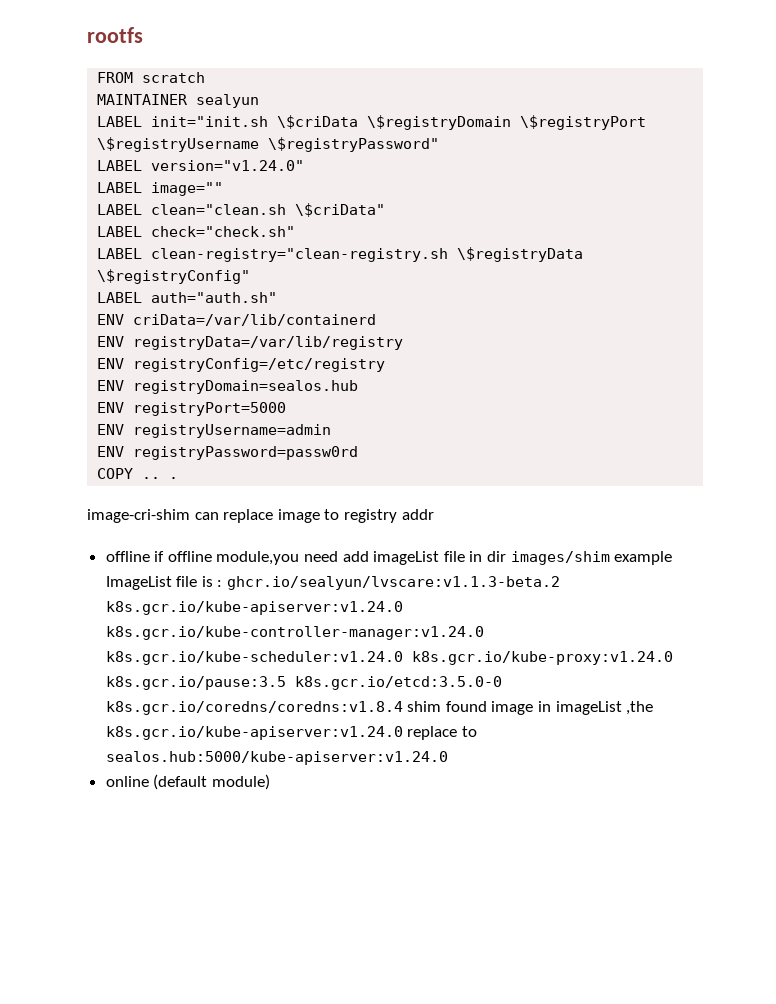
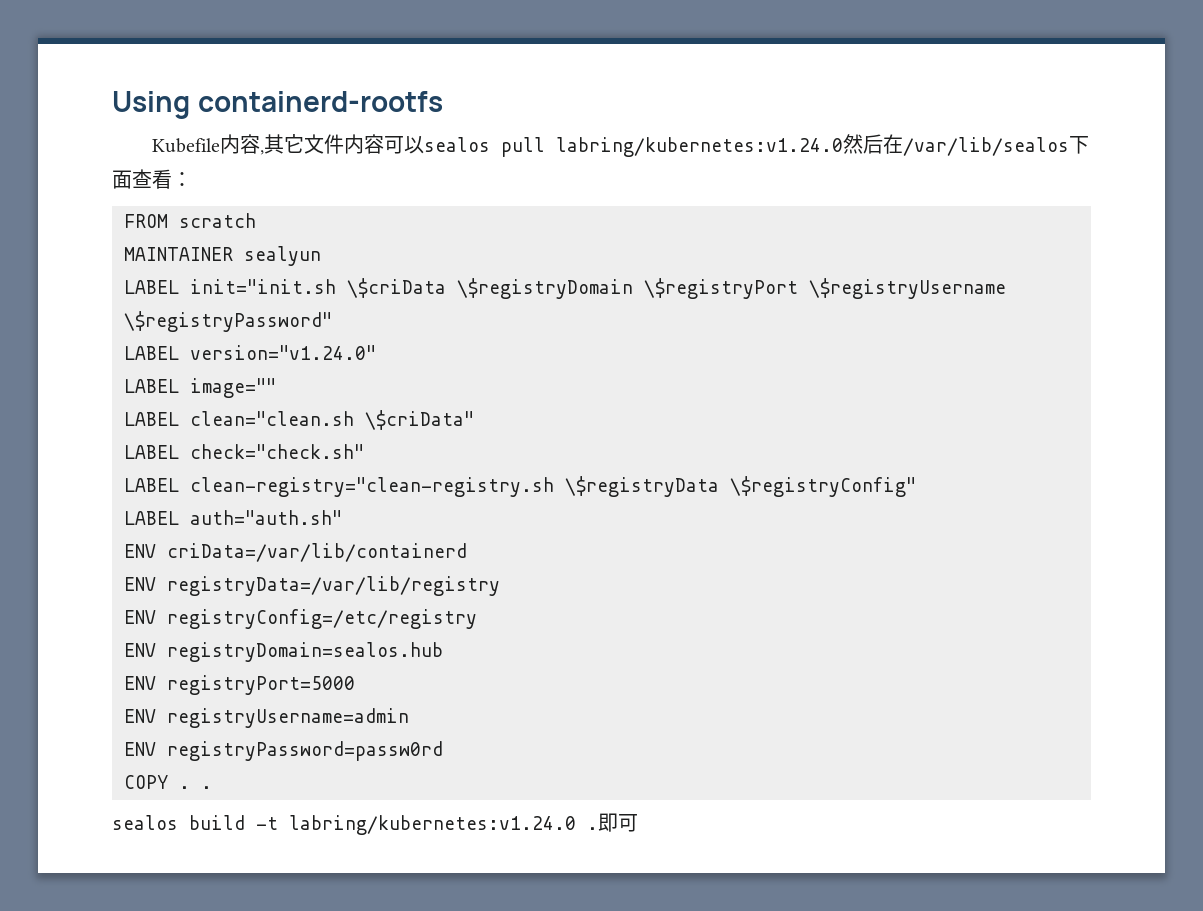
- rootfs
+ Using containerd-rootfs
+ Kubefile内容,其它文件内容可以sealos pull labring/kubernetes:v1.24.0然后在/var/lib/sealos下面查看：
- COPY .. .
+ COPY . .
- image-cri-shim can replace image to registry addr
- offline if offline module,you need add imageList file in dir images/shim example ImageList file is : ghcr.io/sealyun/lvscare:v1.1.3-beta.2 k8s.gcr.io/kube-apiserver:v1.24.0 k8s.gcr.io/kube-controller-manager:v1.24.0 k8s.gcr.io/kube-scheduler:v1.24.0 k8s.gcr.io/kube-proxy:v1.24.0 k8s.gcr.io/pause:3.5 k8s.gcr.io/etcd:3.5.0-0 k8s.gcr.io/coredns/coredns:v1.8.4 shim found image in imageList ,the k8s.gcr.io/kube-apiserver:v1.24.0 replace to sealos.hub:5000/kube-apiserver:v1.24.0
- online (default module)
+ sealos build -t labring/kubernetes:v1.24.0 .即可

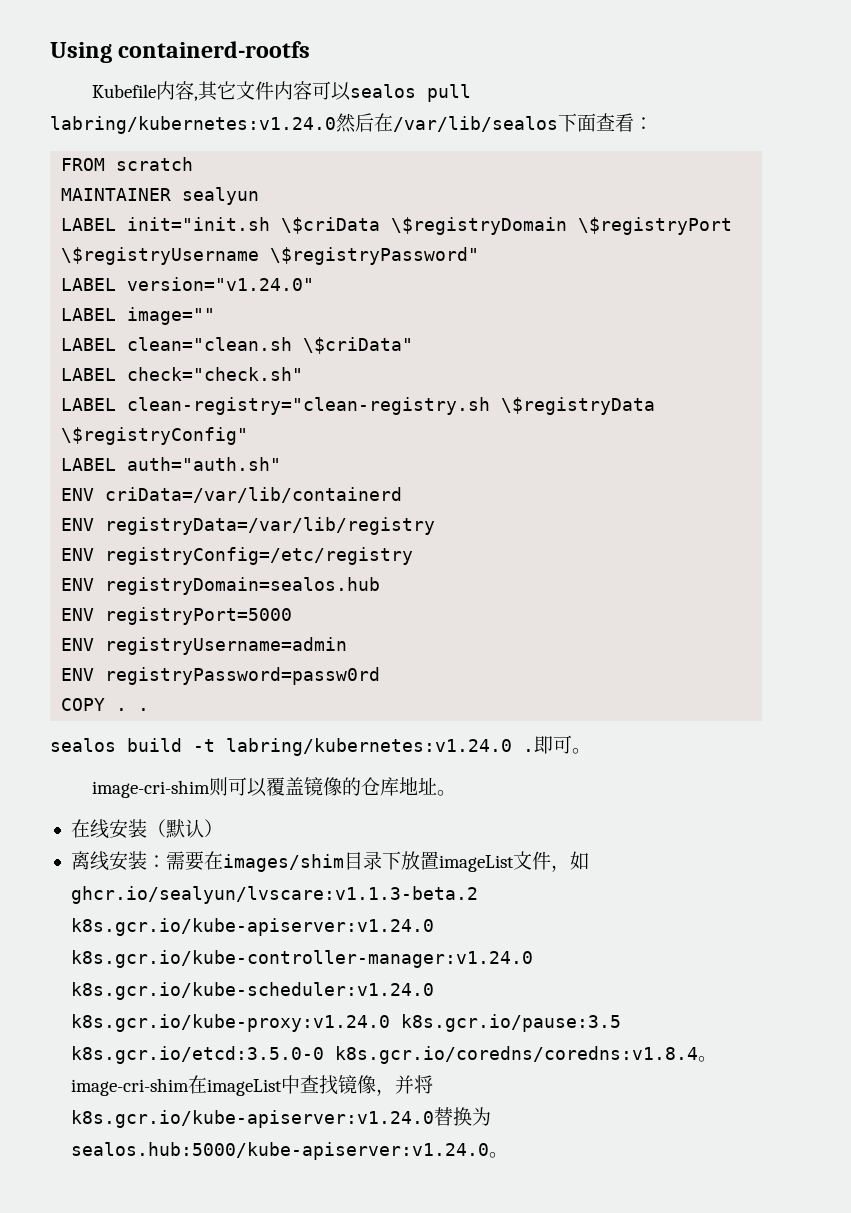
- 即可
+ 即可。
+ image-cri-shim则可以覆盖镜像的仓库地址。
+ 在线安装（默认）
+ 离线安装：需要在images/shim目录下放置imageList文件，如ghcr.io/sealyun/lvscare:v1.1.3-beta.2 k8s.gcr.io/kube-apiserver:v1.24.0 k8s.gcr.io/kube-controller-manager:v1.24.0 k8s.gcr.io/kube-scheduler:v1.24.0 k8s.gcr.io/kube-proxy:v1.24.0 k8s.gcr.io/pause:3.5 k8s.gcr.io/etcd:3.5.0-0 k8s.gcr.io/coredns/coredns:v1.8.4。image-cri-shim在imageList中查找镜像，并将k8s.gcr.io/kube-apiserver:v1.24.0替换为sealos.hub:5000/kube-apiserver:v1.24.0。

